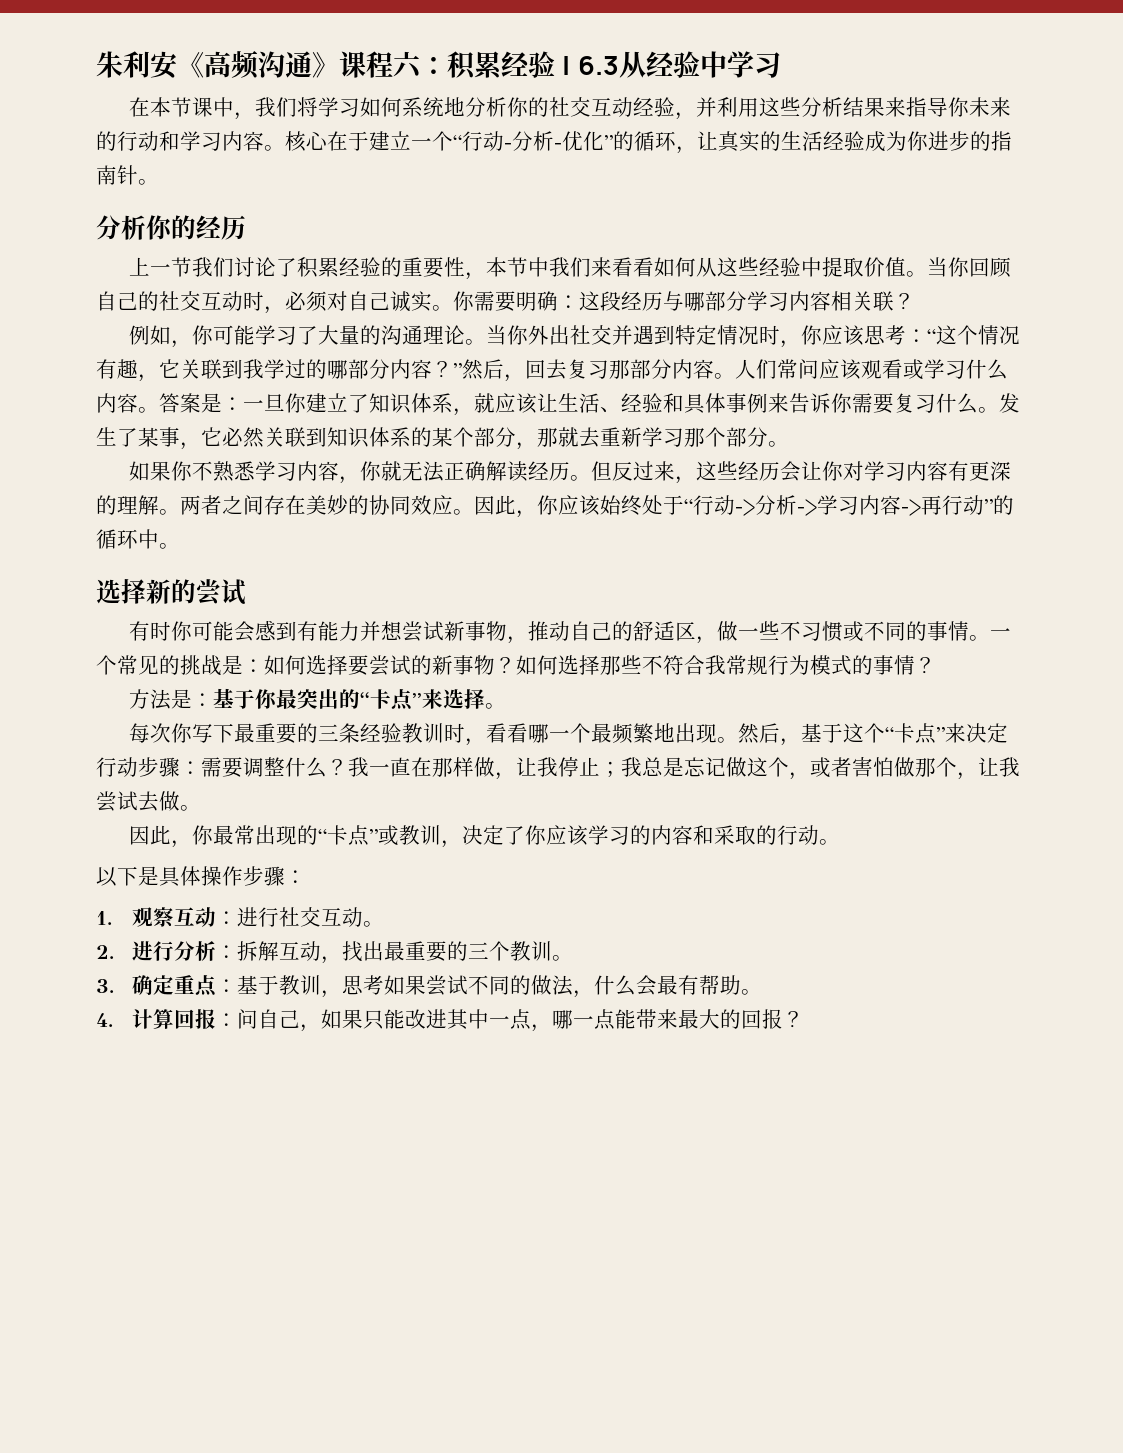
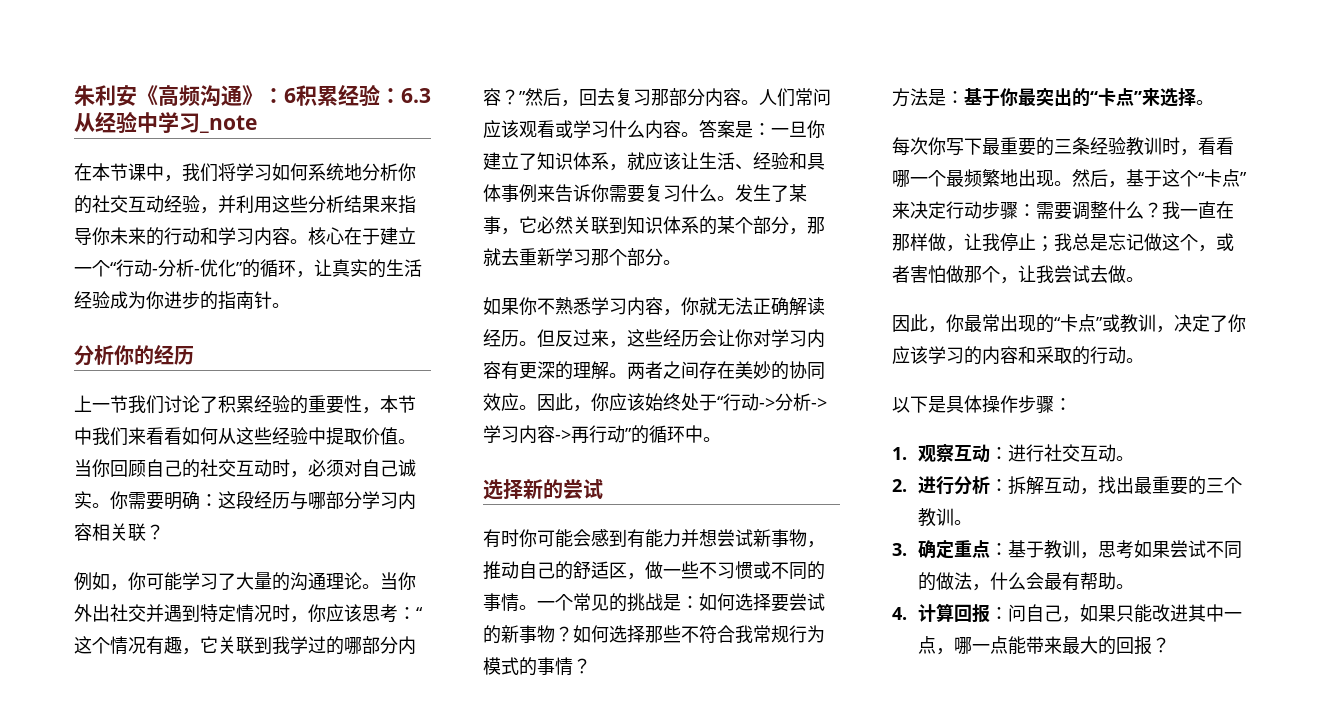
- 朱利安《高频沟通》课程六：积累经验 | 6.3从经验中学习
+ 朱利安《高频沟通》：6积累经验：6.3从经验中学习_note

